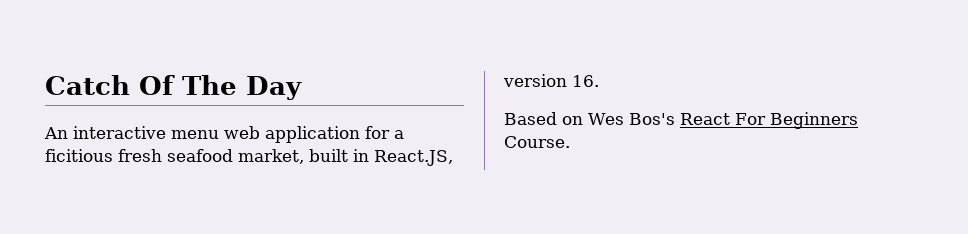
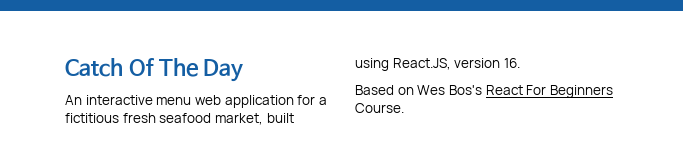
- An interactive menu web application for a ficitious fresh seafood market, built in React.JS, version 16.
+ An interactive menu web application for a fictitious fresh seafood market, built using React.JS, version 16.

